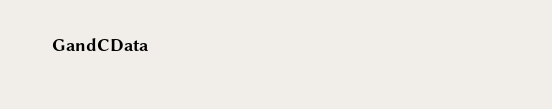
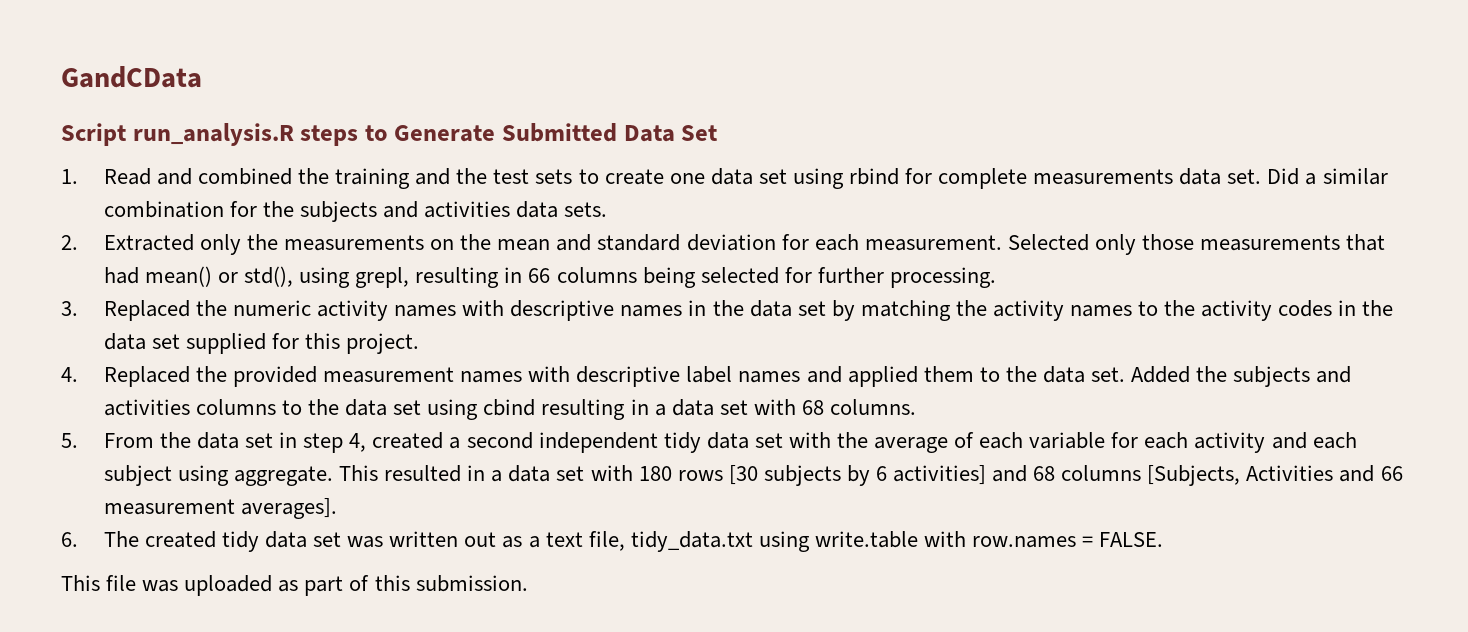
+ Script run_analysis.R steps to Generate Submitted Data Set
+ 1. Read and combined the training and the test sets to create one data set using rbind for complete measurements data set. Did a similar combination for the subjects and activities data sets.
+ 2. Extracted only the measurements on the mean and standard deviation for each measurement. Selected only those measurements that had mean() or std(), using grepl, resulting in 66 columns being selected for further processing.
+ 3. Replaced the numeric activity names with descriptive names in the data set by matching the activity names to the activity codes in the data set supplied for this project.
+ 4. Replaced the provided measurement names with descriptive label names and applied them to the data set. Added the subjects and activities columns to the data set using cbind resulting in a data set with 68 columns.
+ 5. From the data set in step 4, created a second independent tidy data set with the average of each variable for each activity and each subject using aggregate. This resulted in a data set with 180 rows [30 subjects by 6 activities] and 68 columns [Subjects, Activities and 66 measurement averages].
+ 6. The created tidy data set was written out as a text file, tidy_data.txt using write.table with row.names = FALSE.
+ This file was uploaded as part of this submission.

